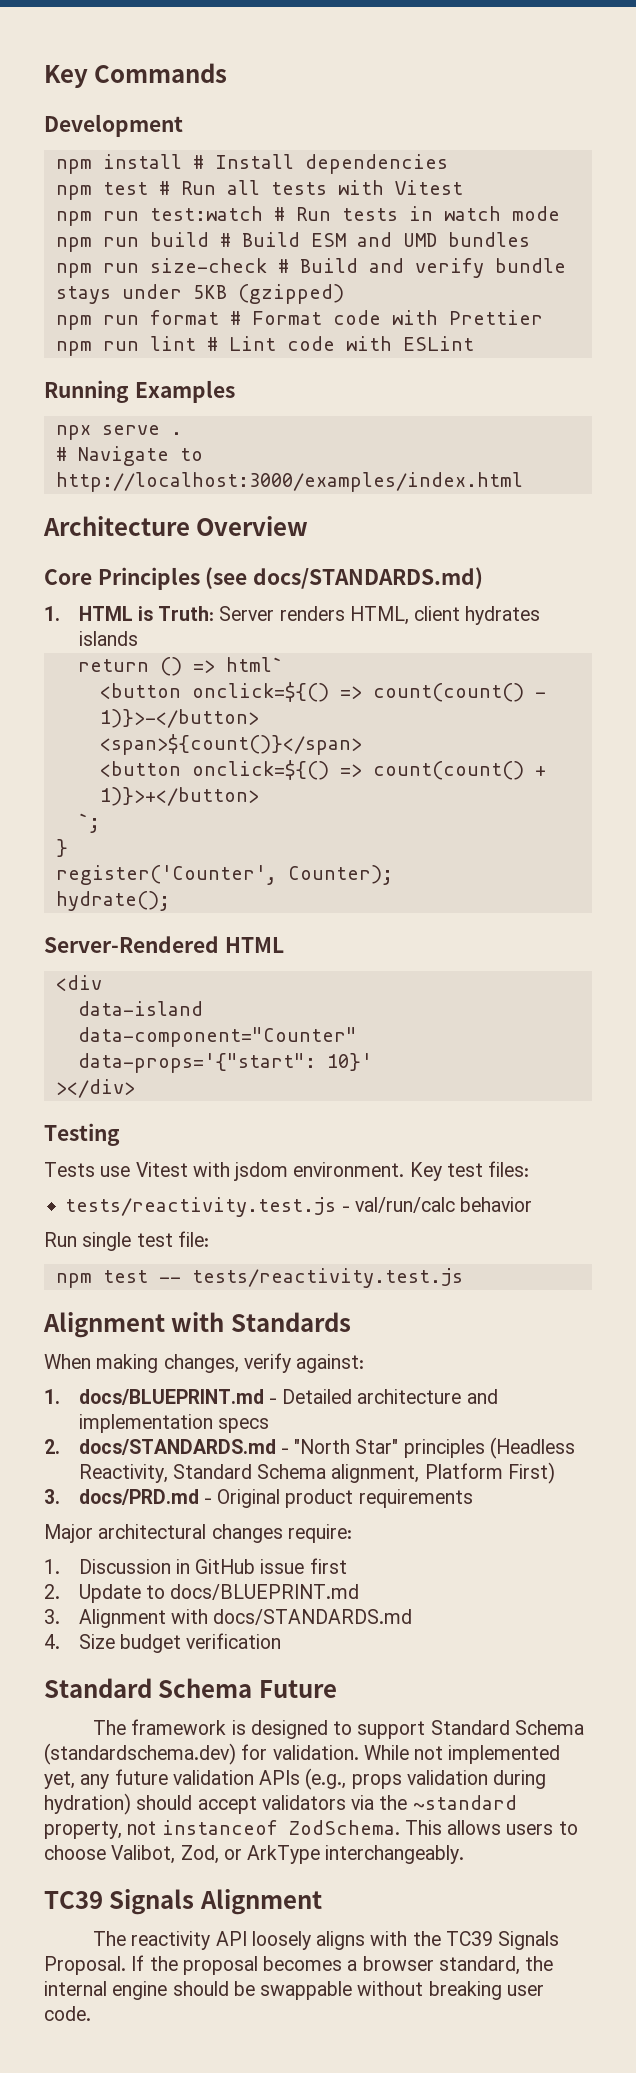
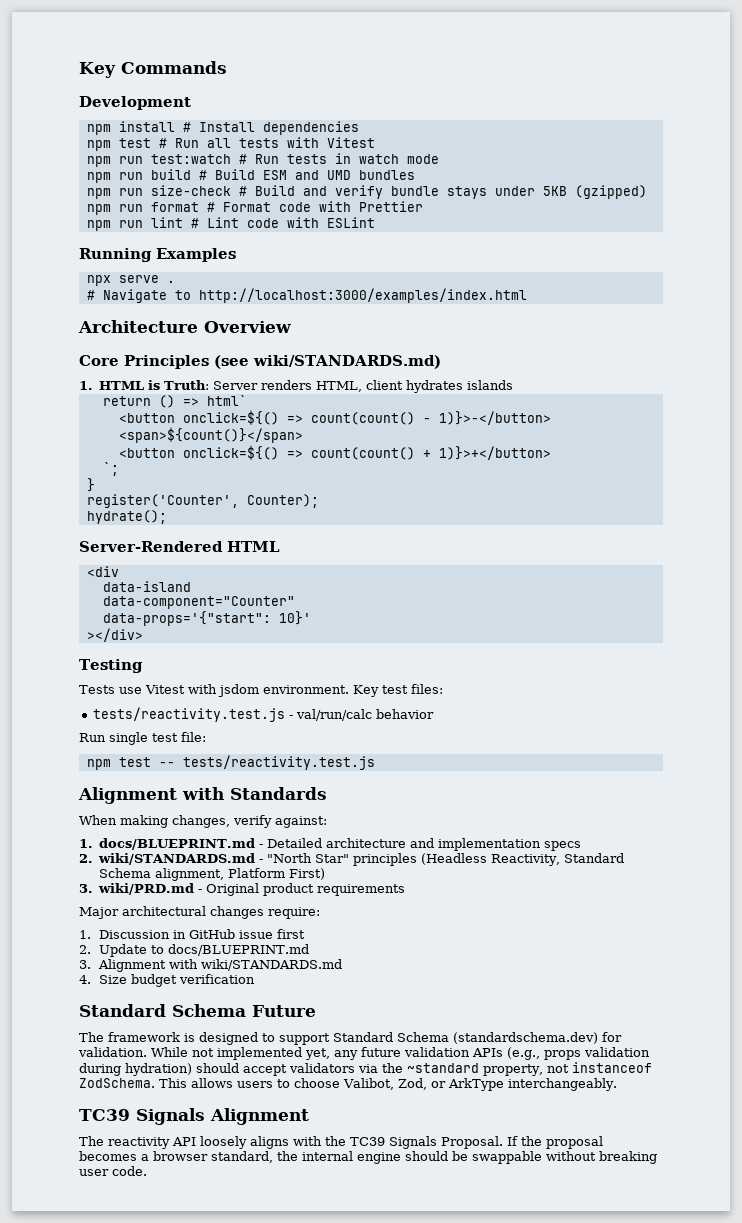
- Core Principles (see docs/STANDARDS.md)
+ Core Principles (see wiki/STANDARDS.md)
- 2. docs/STANDARDS.md - "North Star" principles (Headless Reactivity, Standard Schema alignment, Platform First)
+ 2. wiki/STANDARDS.md - "North Star" principles (Headless Reactivity, Standard Schema alignment, Platform First)
- 3. docs/PRD.md - Original product requirements
+ 3. wiki/PRD.md - Original product requirements
- 3. Alignment with docs/STANDARDS.md
+ 3. Alignment with wiki/STANDARDS.md

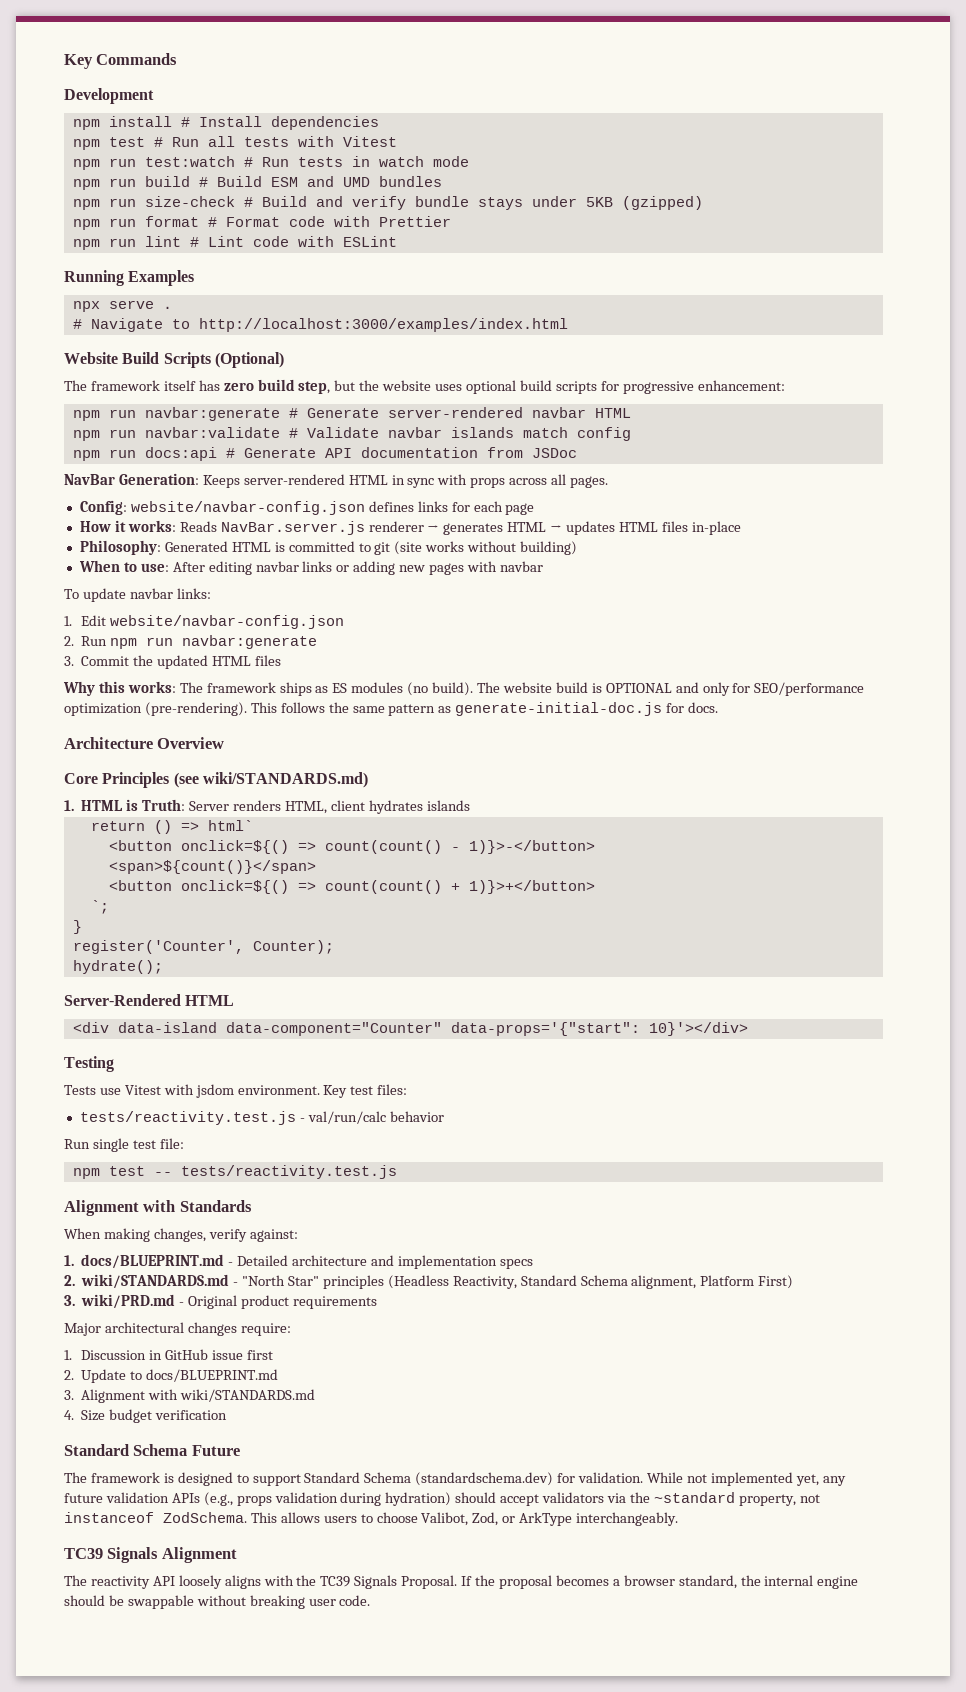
+ Website Build Scripts (Optional)
+ The framework itself has zero build step, but the website uses optional build scripts for progressive enhancement:
+ npm run navbar:generate # Generate server-rendered navbar HTML
+ npm run navbar:validate # Validate navbar islands match config
+ npm run docs:api # Generate API documentation from JSDoc
+ NavBar Generation: Keeps server-rendered HTML in sync with props across all pages.
+ Config: website/navbar-config.json defines links for each page
+ How it works: Reads NavBar.server.js renderer → generates HTML → updates HTML files in-place
+ Philosophy: Generated HTML is committed to git (site works without building)
+ When to use: After editing navbar links or adding new pages with navbar
+ To update navbar links:
+ 1. Edit website/navbar-config.json
+ 2. Run npm run navbar:generate
+ 3. Commit the updated HTML files
+ Why this works: The framework ships as ES modules (no build). The website build is OPTIONAL and only for SEO/performance optimization (pre-rendering). This follows the same pattern as generate-initial-doc.js for docs.
- <div
- data-island
- data-component="Counter"
- data-props='{"start": 10}'
- ></div>
+ <div data-island data-component="Counter" data-props='{"start": 10}'></div>

